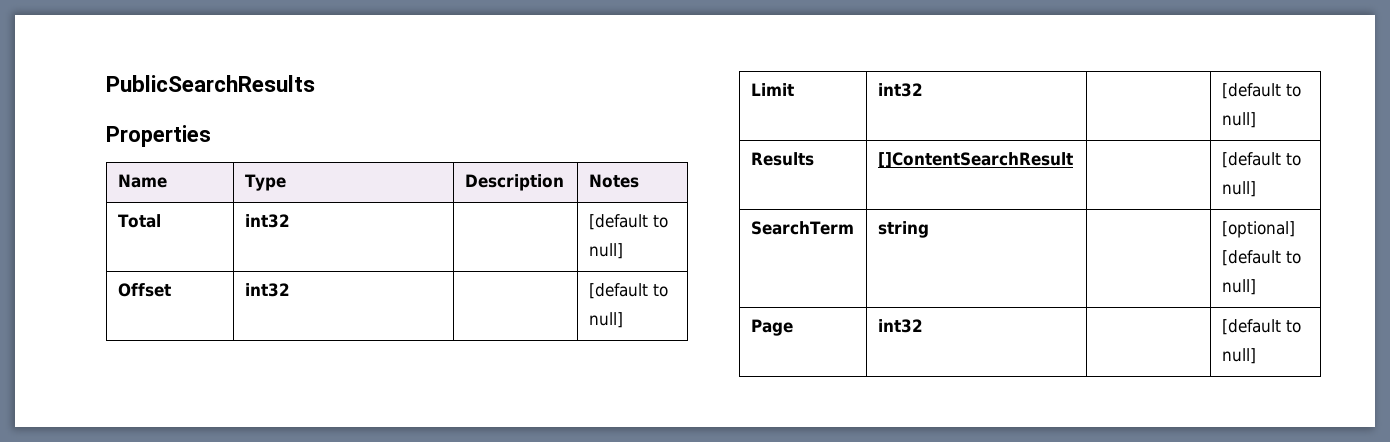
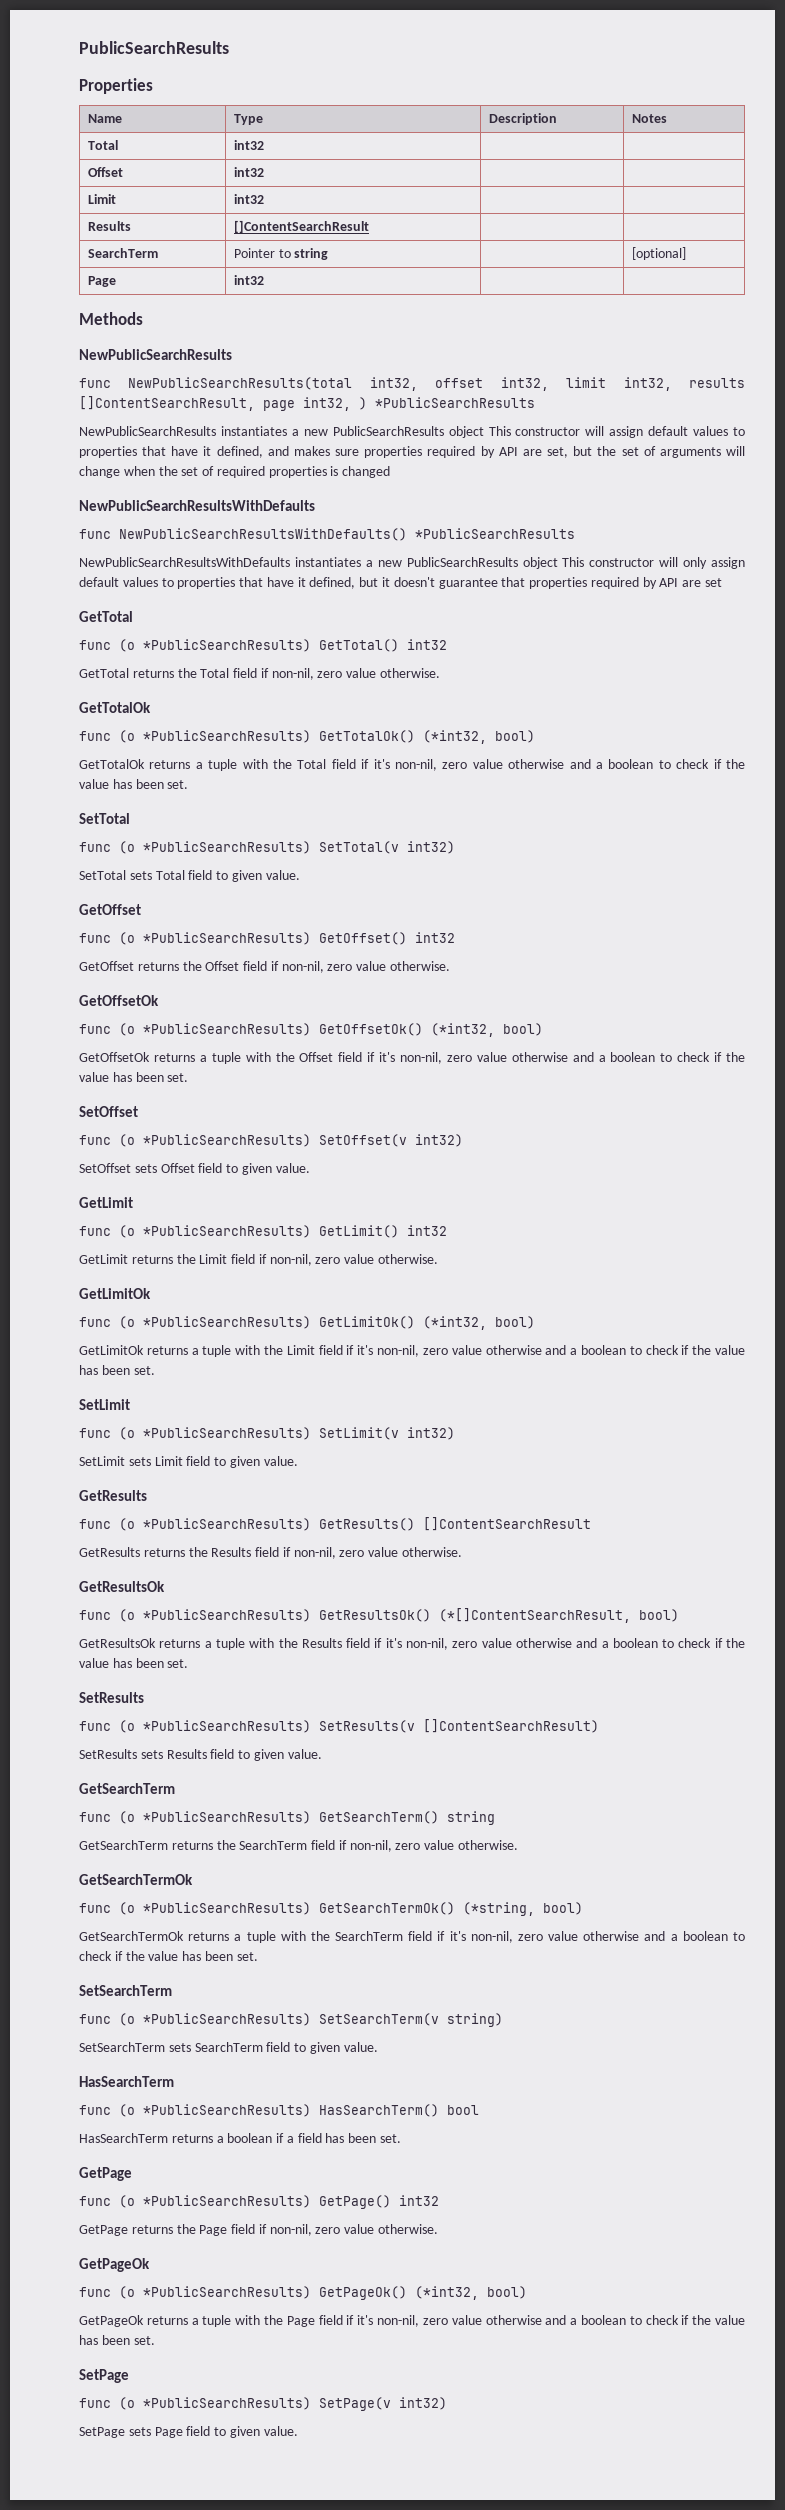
- Total | int32 | | [default to null]
+ Total | int32 | |
- Offset | int32 | | [default to null]
+ Offset | int32 | |
- Limit | int32 | | [default to null]
+ Limit | int32 | |
- Results | []ContentSearchResult | | [default to null]
+ Results | []ContentSearchResult | |
- SearchTerm | string | | [optional] [default to null]
+ SearchTerm | Pointer to string | | [optional]
- Page | int32 | | [default to null]
+ Page | int32 | |
+ Methods
+ NewPublicSearchResults
+ func NewPublicSearchResults(total int32, offset int32, limit int32, results []ContentSearchResult, page int32, ) *PublicSearchResults
+ NewPublicSearchResults instantiates a new PublicSearchResults object This constructor will assign default values to properties that have it defined, and makes sure properties required by API are set, but the set of arguments will change when the set of required properties is changed
+ NewPublicSearchResultsWithDefaults
+ func NewPublicSearchResultsWithDefaults() *PublicSearchResults
+ NewPublicSearchResultsWithDefaults instantiates a new PublicSearchResults object This constructor will only assign default values to properties that have it defined, but it doesn't guarantee that properties required by API are set
+ GetTotal
+ func (o *PublicSearchResults) GetTotal() int32
+ GetTotal returns the Total field if non-nil, zero value otherwise.
+ GetTotalOk
+ func (o *PublicSearchResults) GetTotalOk() (*int32, bool)
+ GetTotalOk returns a tuple with the Total field if it's non-nil, zero value otherwise and a boolean to check if the value has been set.
+ SetTotal
+ func (o *PublicSearchResults) SetTotal(v int32)
+ SetTotal sets Total field to given value.
+ GetOffset
+ func (o *PublicSearchResults) GetOffset() int32
+ GetOffset returns the Offset field if non-nil, zero value otherwise.
+ GetOffsetOk
+ func (o *PublicSearchResults) GetOffsetOk() (*int32, bool)
+ GetOffsetOk returns a tuple with the Offset field if it's non-nil, zero value otherwise and a boolean to check if the value has been set.
+ SetOffset
+ func (o *PublicSearchResults) SetOffset(v int32)
+ SetOffset sets Offset field to given value.
+ GetLimit
+ func (o *PublicSearchResults) GetLimit() int32
+ GetLimit returns the Limit field if non-nil, zero value otherwise.
+ GetLimitOk
+ func (o *PublicSearchResults) GetLimitOk() (*int32, bool)
+ GetLimitOk returns a tuple with the Limit field if it's non-nil, zero value otherwise and a boolean to check if the value has been set.
+ SetLimit
+ func (o *PublicSearchResults) SetLimit(v int32)
+ SetLimit sets Limit field to given value.
+ GetResults
+ func (o *PublicSearchResults) GetResults() []ContentSearchResult
+ GetResults returns the Results field if non-nil, zero value otherwise.
+ GetResultsOk
+ func (o *PublicSearchResults) GetResultsOk() (*[]ContentSearchResult, bool)
+ GetResultsOk returns a tuple with the Results field if it's non-nil, zero value otherwise and a boolean to check if the value has been set.
+ SetResults
+ func (o *PublicSearchResults) SetResults(v []ContentSearchResult)
+ SetResults sets Results field to given value.
+ GetSearchTerm
+ func (o *PublicSearchResults) GetSearchTerm() string
+ GetSearchTerm returns the SearchTerm field if non-nil, zero value otherwise.
+ GetSearchTermOk
+ func (o *PublicSearchResults) GetSearchTermOk() (*string, bool)
+ GetSearchTermOk returns a tuple with the SearchTerm field if it's non-nil, zero value otherwise and a boolean to check if the value has been set.
+ SetSearchTerm
+ func (o *PublicSearchResults) SetSearchTerm(v string)
+ SetSearchTerm sets SearchTerm field to given value.
+ HasSearchTerm
+ func (o *PublicSearchResults) HasSearchTerm() bool
+ HasSearchTerm returns a boolean if a field has been set.
+ GetPage
+ func (o *PublicSearchResults) GetPage() int32
+ GetPage returns the Page field if non-nil, zero value otherwise.
+ GetPageOk
+ func (o *PublicSearchResults) GetPageOk() (*int32, bool)
+ GetPageOk returns a tuple with the Page field if it's non-nil, zero value otherwise and a boolean to check if the value has been set.
+ SetPage
+ func (o *PublicSearchResults) SetPage(v int32)
+ SetPage sets Page field to given value.

